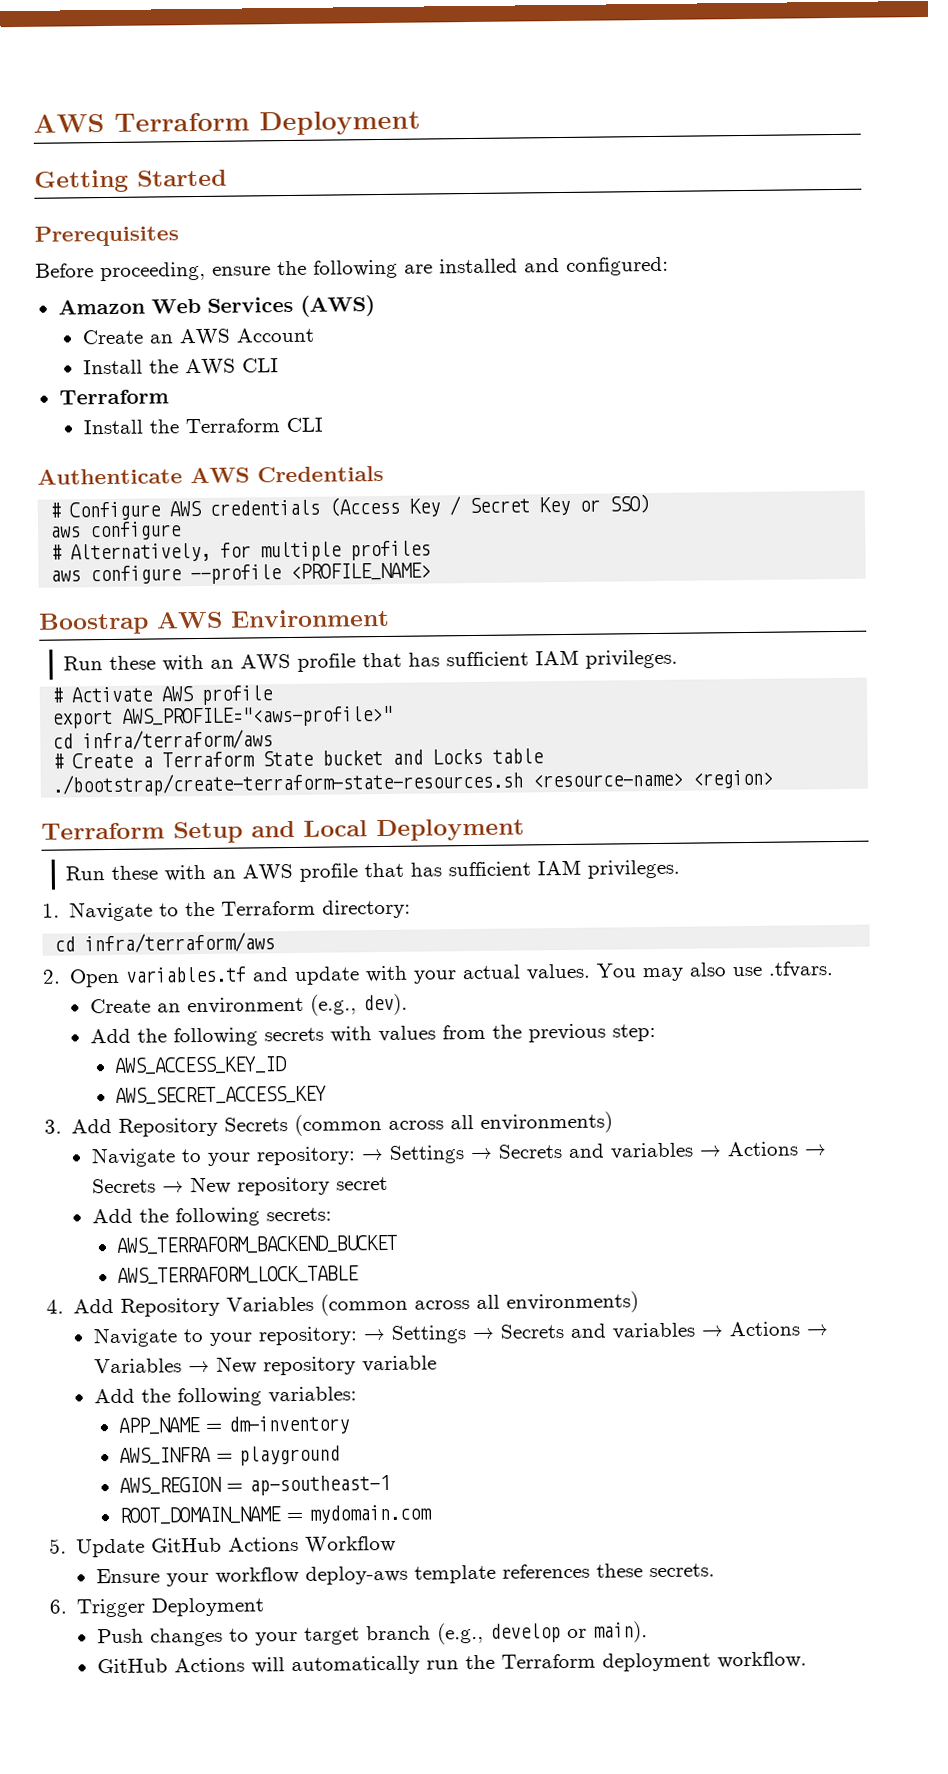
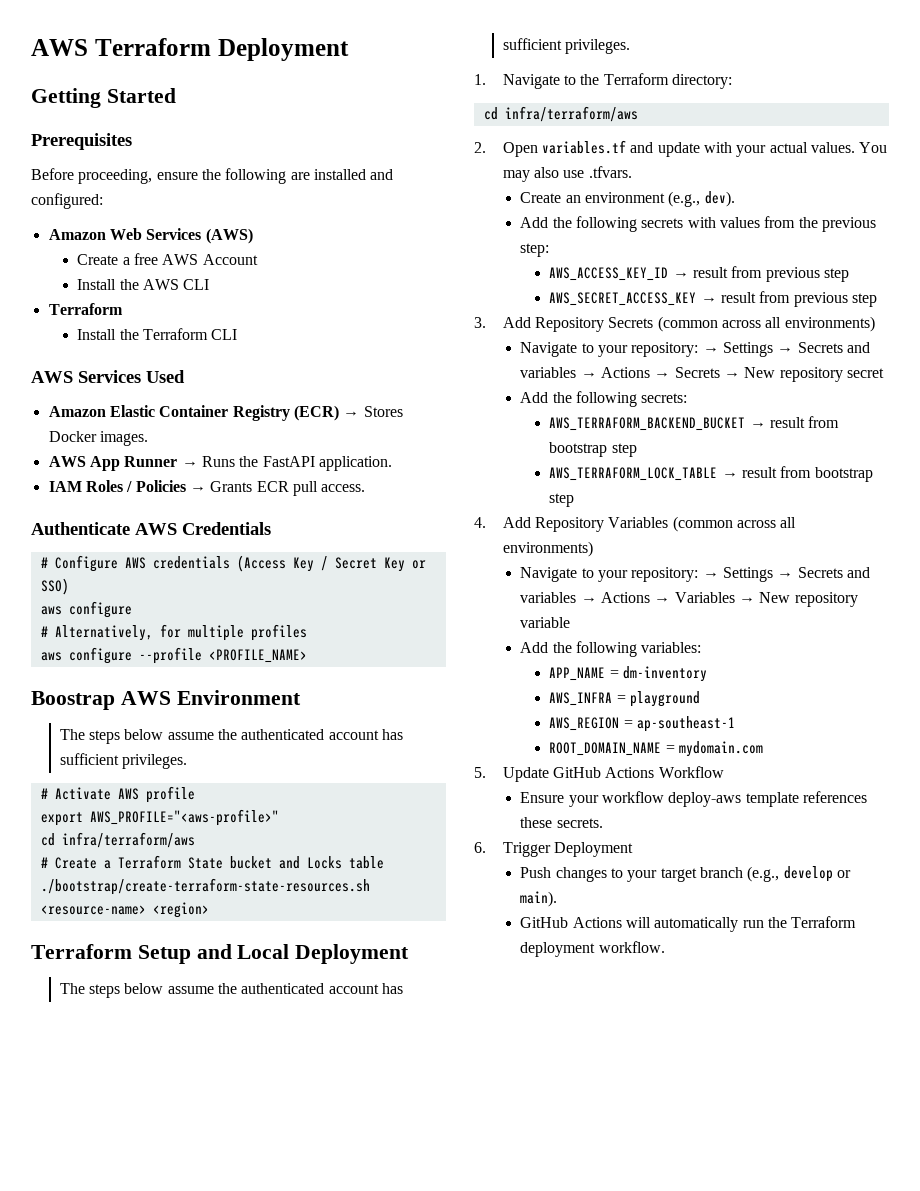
- Create an AWS Account
+ Create a free AWS Account
+ AWS Services Used
+ Amazon Elastic Container Registry (ECR) → Stores Docker images.
+ AWS App Runner → Runs the FastAPI application.
+ IAM Roles / Policies → Grants ECR pull access.
  Boostrap AWS Environment
- Run these with an AWS profile that has sufficient IAM privileges.
+ The steps below assume the authenticated account has sufficient privileges.
  Terraform Setup and Local Deployment
- Run these with an AWS profile that has sufficient IAM privileges.
+ The steps below assume the authenticated account has sufficient privileges.
- AWS_ACCESS_KEY_ID
- AWS_SECRET_ACCESS_KEY
+ AWS_ACCESS_KEY_ID → result from previous step
+ AWS_SECRET_ACCESS_KEY → result from previous step
- AWS_TERRAFORM_BACKEND_BUCKET
- AWS_TERRAFORM_LOCK_TABLE
+ AWS_TERRAFORM_BACKEND_BUCKET → result from bootstrap step
+ AWS_TERRAFORM_LOCK_TABLE → result from bootstrap step

